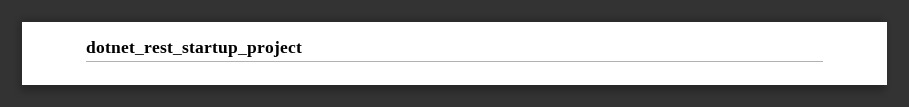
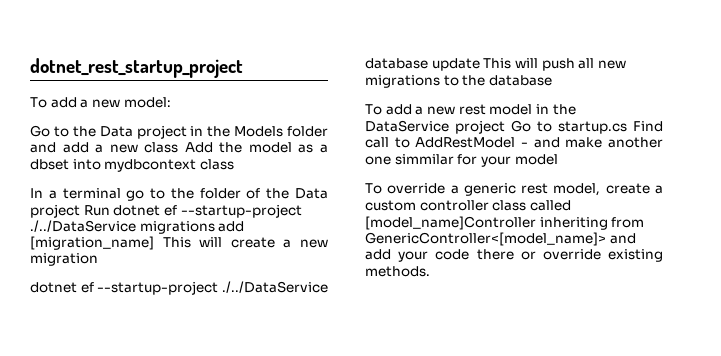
+ To add a new model:
+ Go to the Data project in the Models folder and add a new class Add the model as a dbset into mydbcontext class
+ In a terminal go to the folder of the Data project Run dotnet ef --startup-project ./../DataService migrations add [migration_name] This will create a new migration
+ dotnet ef --startup-project ./../DataService database update This will push all new migrations to the database
+ To add a new rest model in the DataService project Go to startup.cs Find call to AddRestModel - and make another one simmilar for your model
+ To override a generic rest model, create a custom controller class called [model_name]Controller inheriting from GenericController<[model_name]> and add your code there or override existing methods.

